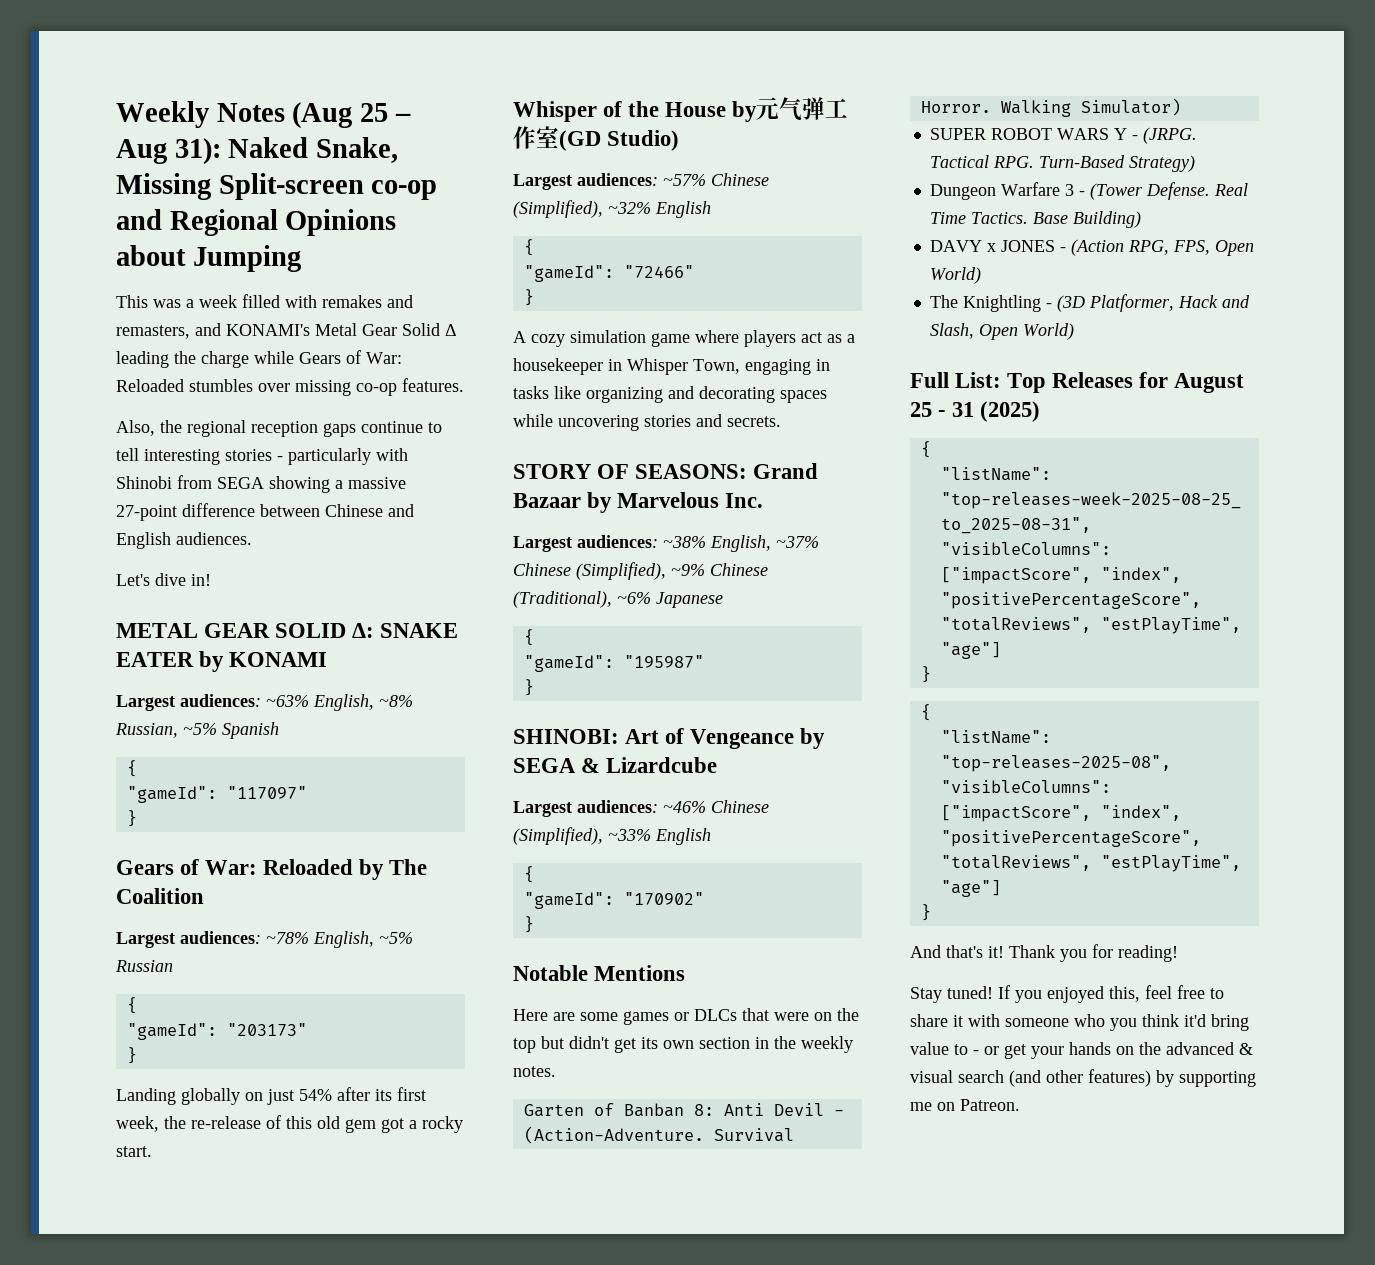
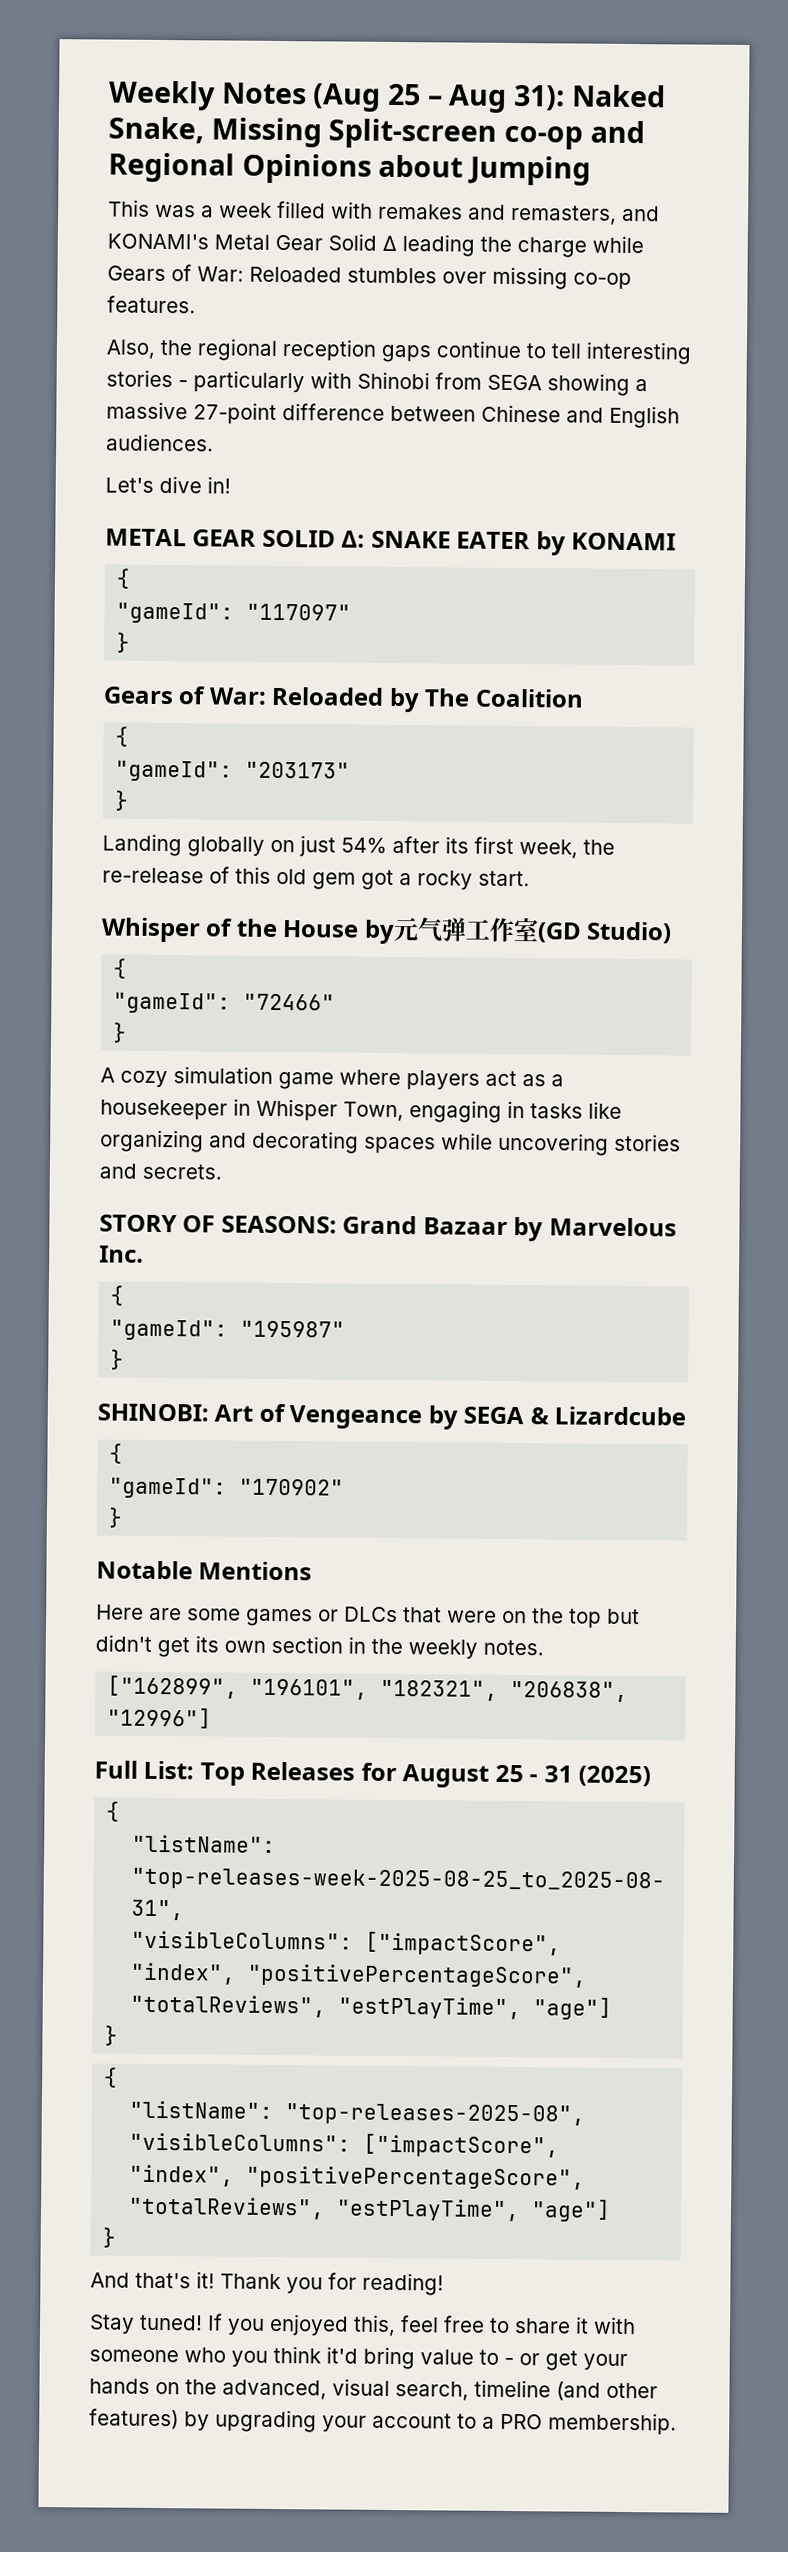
- Largest audiences: ~63% English, ~8% Russian, ~5% Spanish
- Largest audiences: ~78% English, ~5% Russian
- Largest audiences: ~57% Chinese (Simplified), ~32% English
- Largest audiences: ~38% English, ~37% Chinese (Simplified), ~9% Chinese (Traditional), ~6% Japanese
- Largest audiences: ~46% Chinese (Simplified), ~33% English
- Garten of Banban 8: Anti Devil - (Action-Adventure. Survival Horror. Walking Simulator)
- SUPER ROBOT WARS Y - (JRPG. Tactical RPG. Turn-Based Strategy)
- Dungeon Warfare 3 - (Tower Defense. Real Time Tactics. Base Building)
- DAVY x JONES - (Action RPG, FPS, Open World)
- The Knightling - (3D Platformer, Hack and Slash, Open World)
+ ["162899", "196101", "182321", "206838", "12996"]
- If you enjoyed this, feel free to share it with someone who you think it'd bring value to - or get your hands on the advanced & visual search (and other features) by supporting me on Patreon.
+ If you enjoyed this, feel free to share it with someone who you think it'd bring value to - or get your hands on the advanced, visual search, timeline (and other features) by upgrading your account to a PRO membership.

